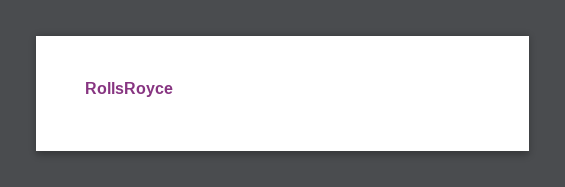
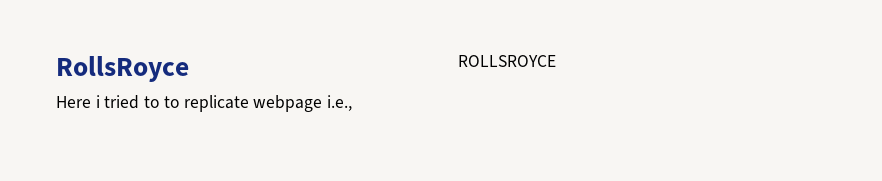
+ Here i tried to to replicate webpage i.e., ROLLSROYCE

